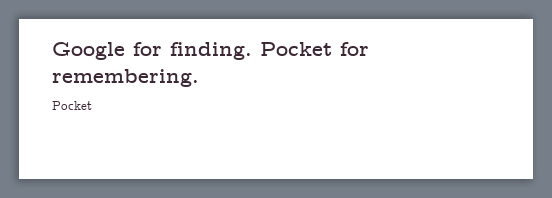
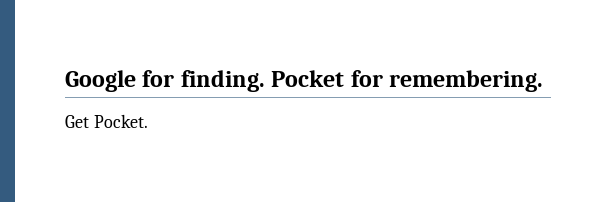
  Pocket for remembering.
- Pocket
+ Get Pocket.

